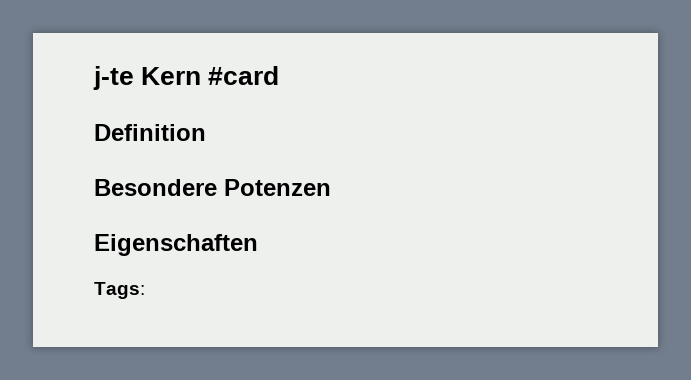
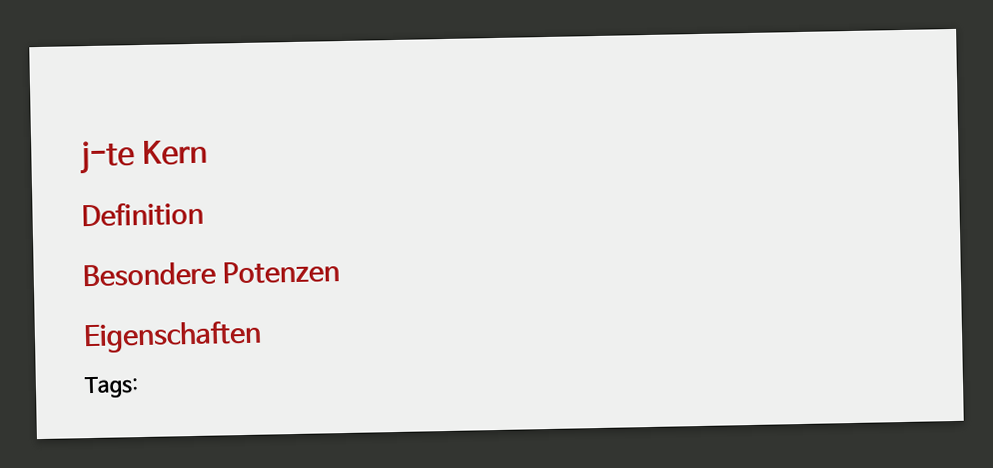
- j-te Kern #card
+ j-te Kern

